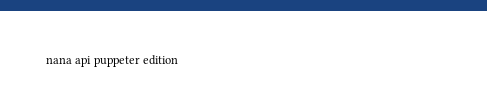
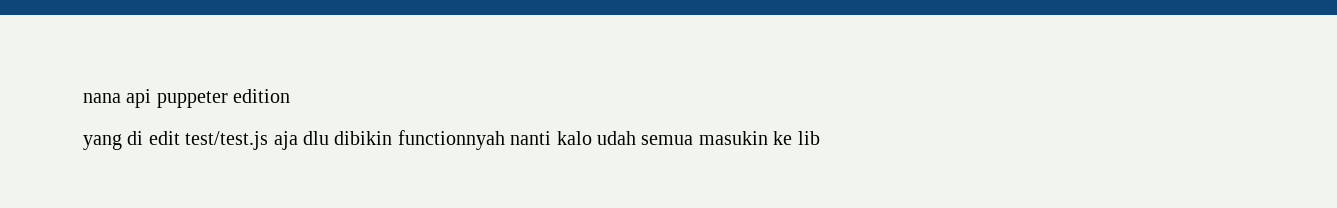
+ yang di edit test/test.js aja dlu dibikin functionnyah nanti kalo udah semua masukin ke lib

